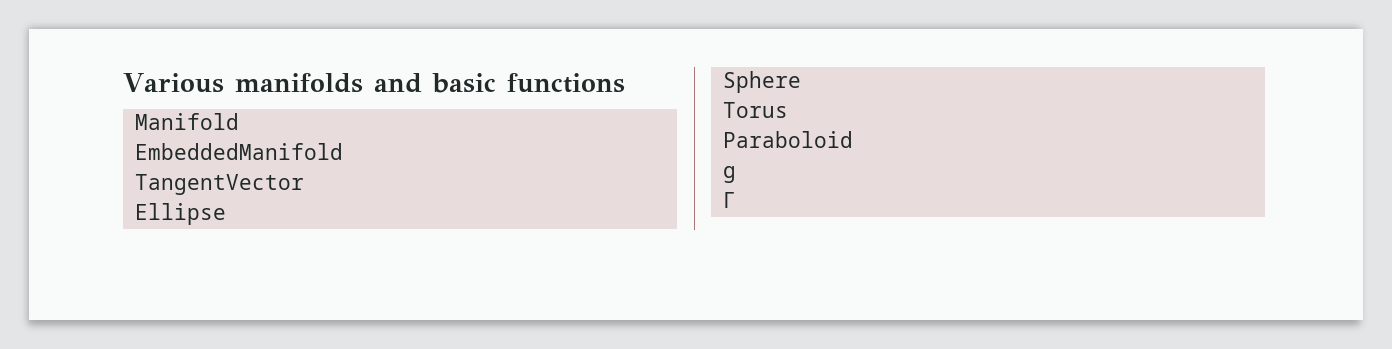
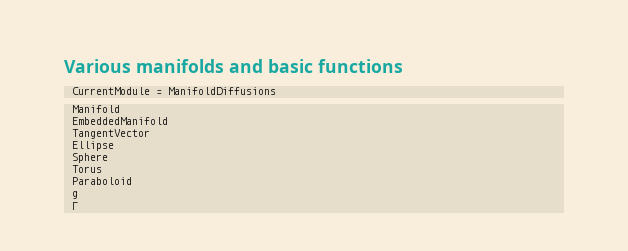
+ CurrentModule = ManifoldDiffusions

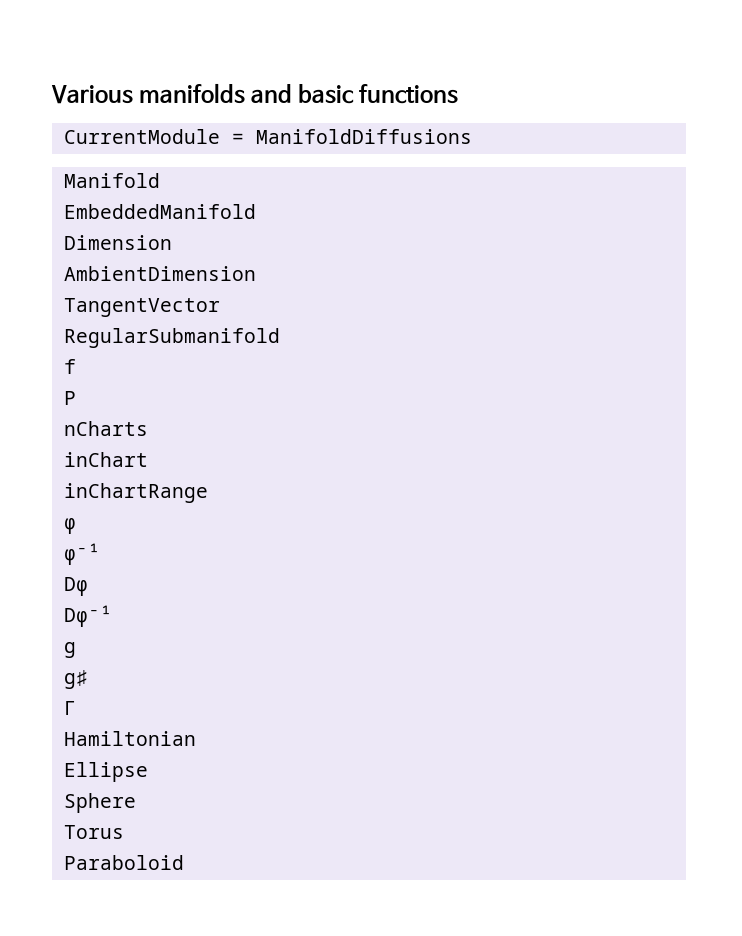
+ Dimension
+ AmbientDimension
+ RegularSubmanifold
+ f
+ P
+ nCharts
+ inChart
+ inChartRange
+ ϕ
+ ϕ⁻¹
+ Dϕ
+ Dϕ⁻¹
+ g
+ g♯
+ Γ
+ Hamiltonian
- g
- Γ

